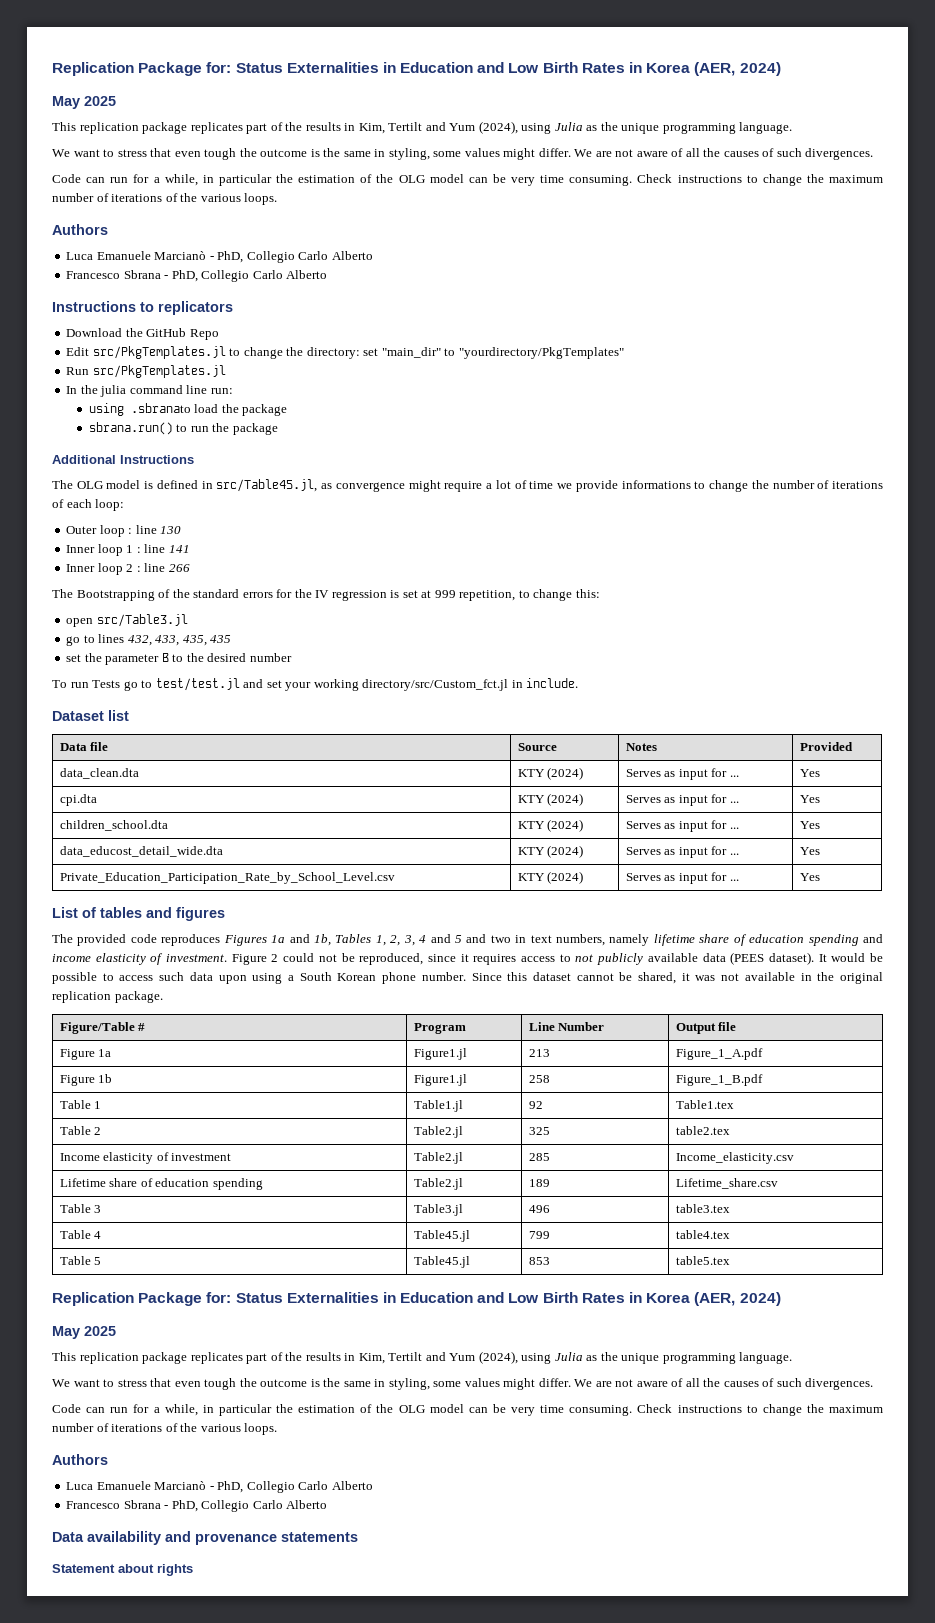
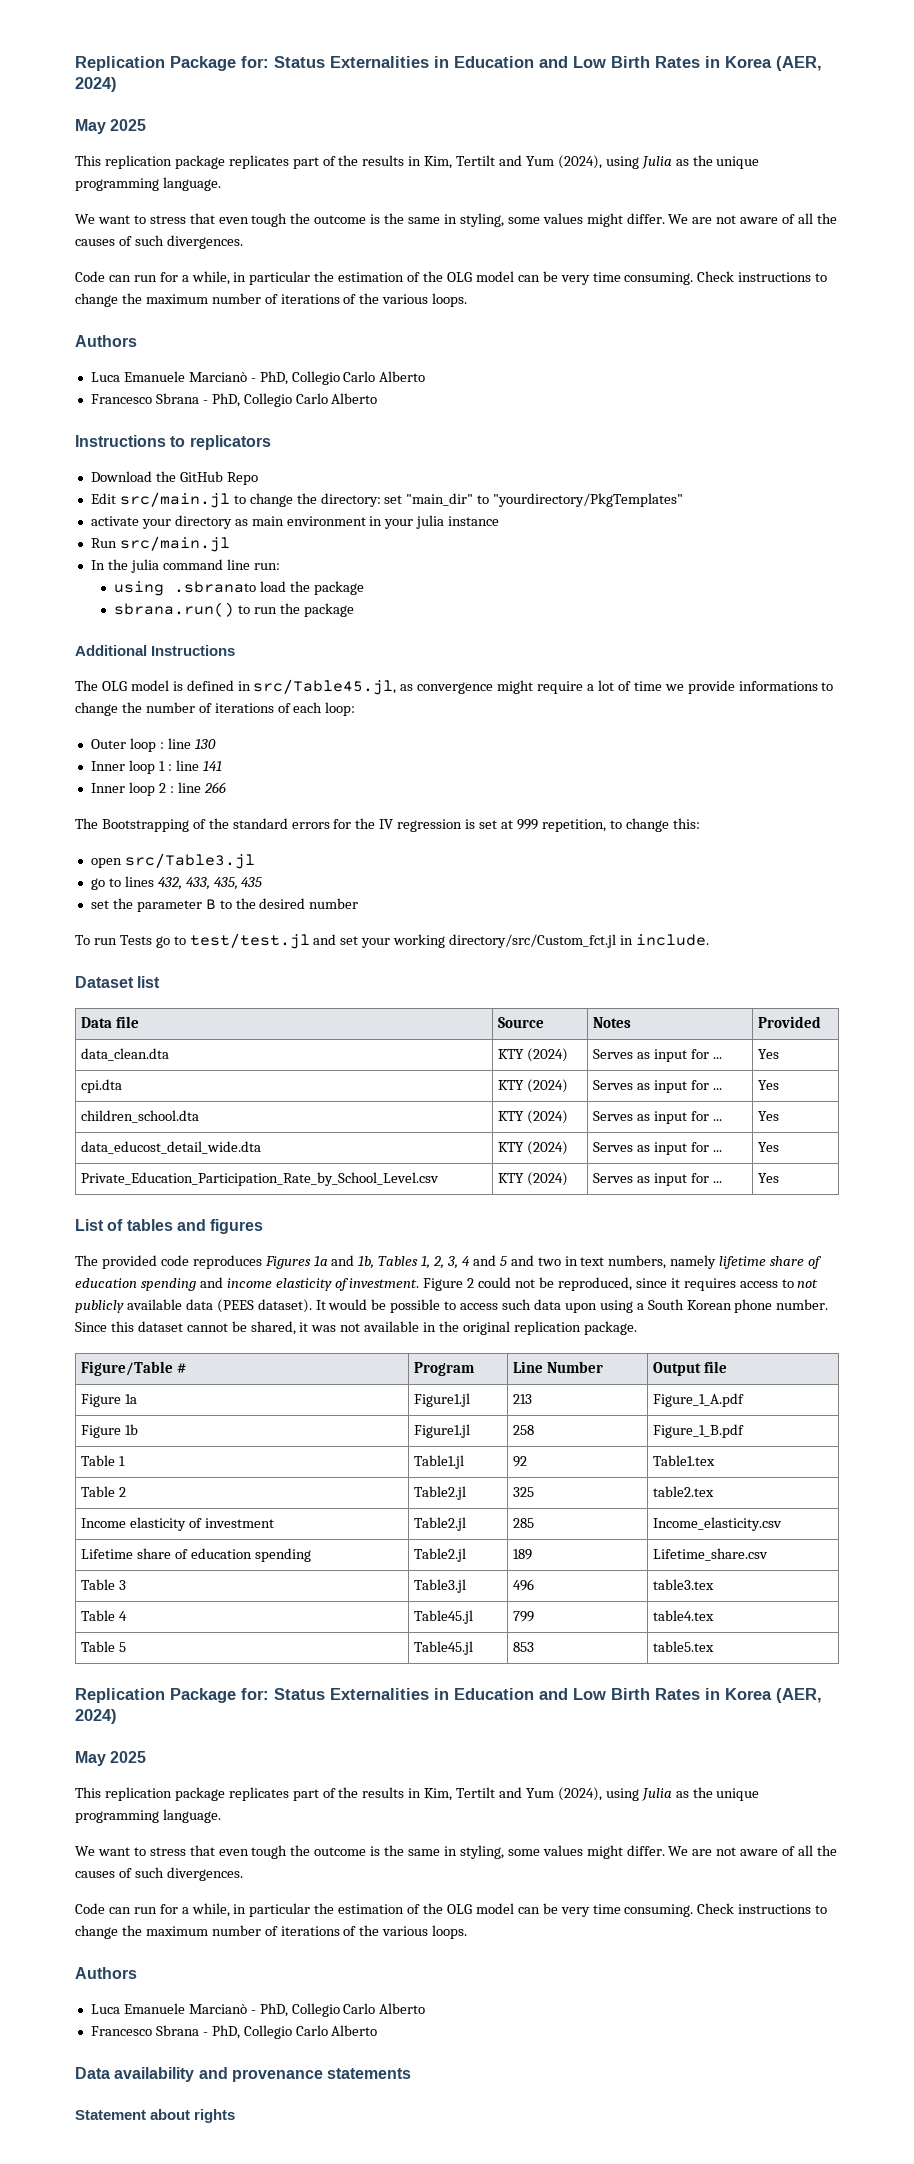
- Edit src/PkgTemplates.jl to change the directory: set "main_dir" to "yourdirectory/PkgTemplates"
+ Edit src/main.jl to change the directory: set "main_dir" to "yourdirectory/PkgTemplates"
+ activate your directory as main environment in your julia instance
- Run src/PkgTemplates.jl
+ Run src/main.jl

